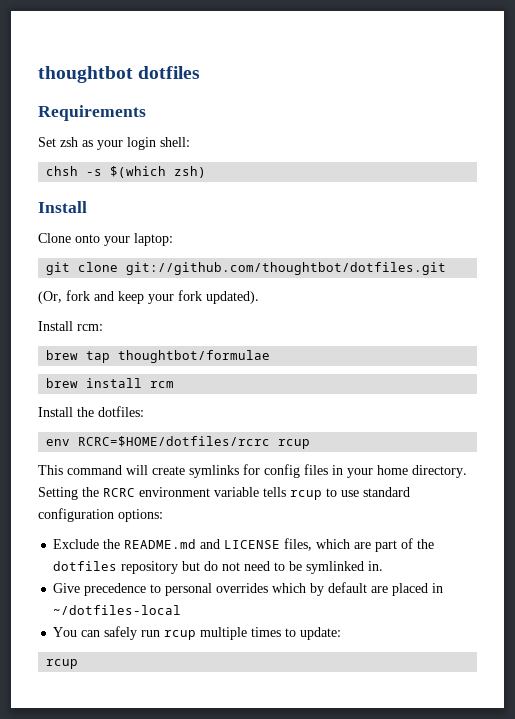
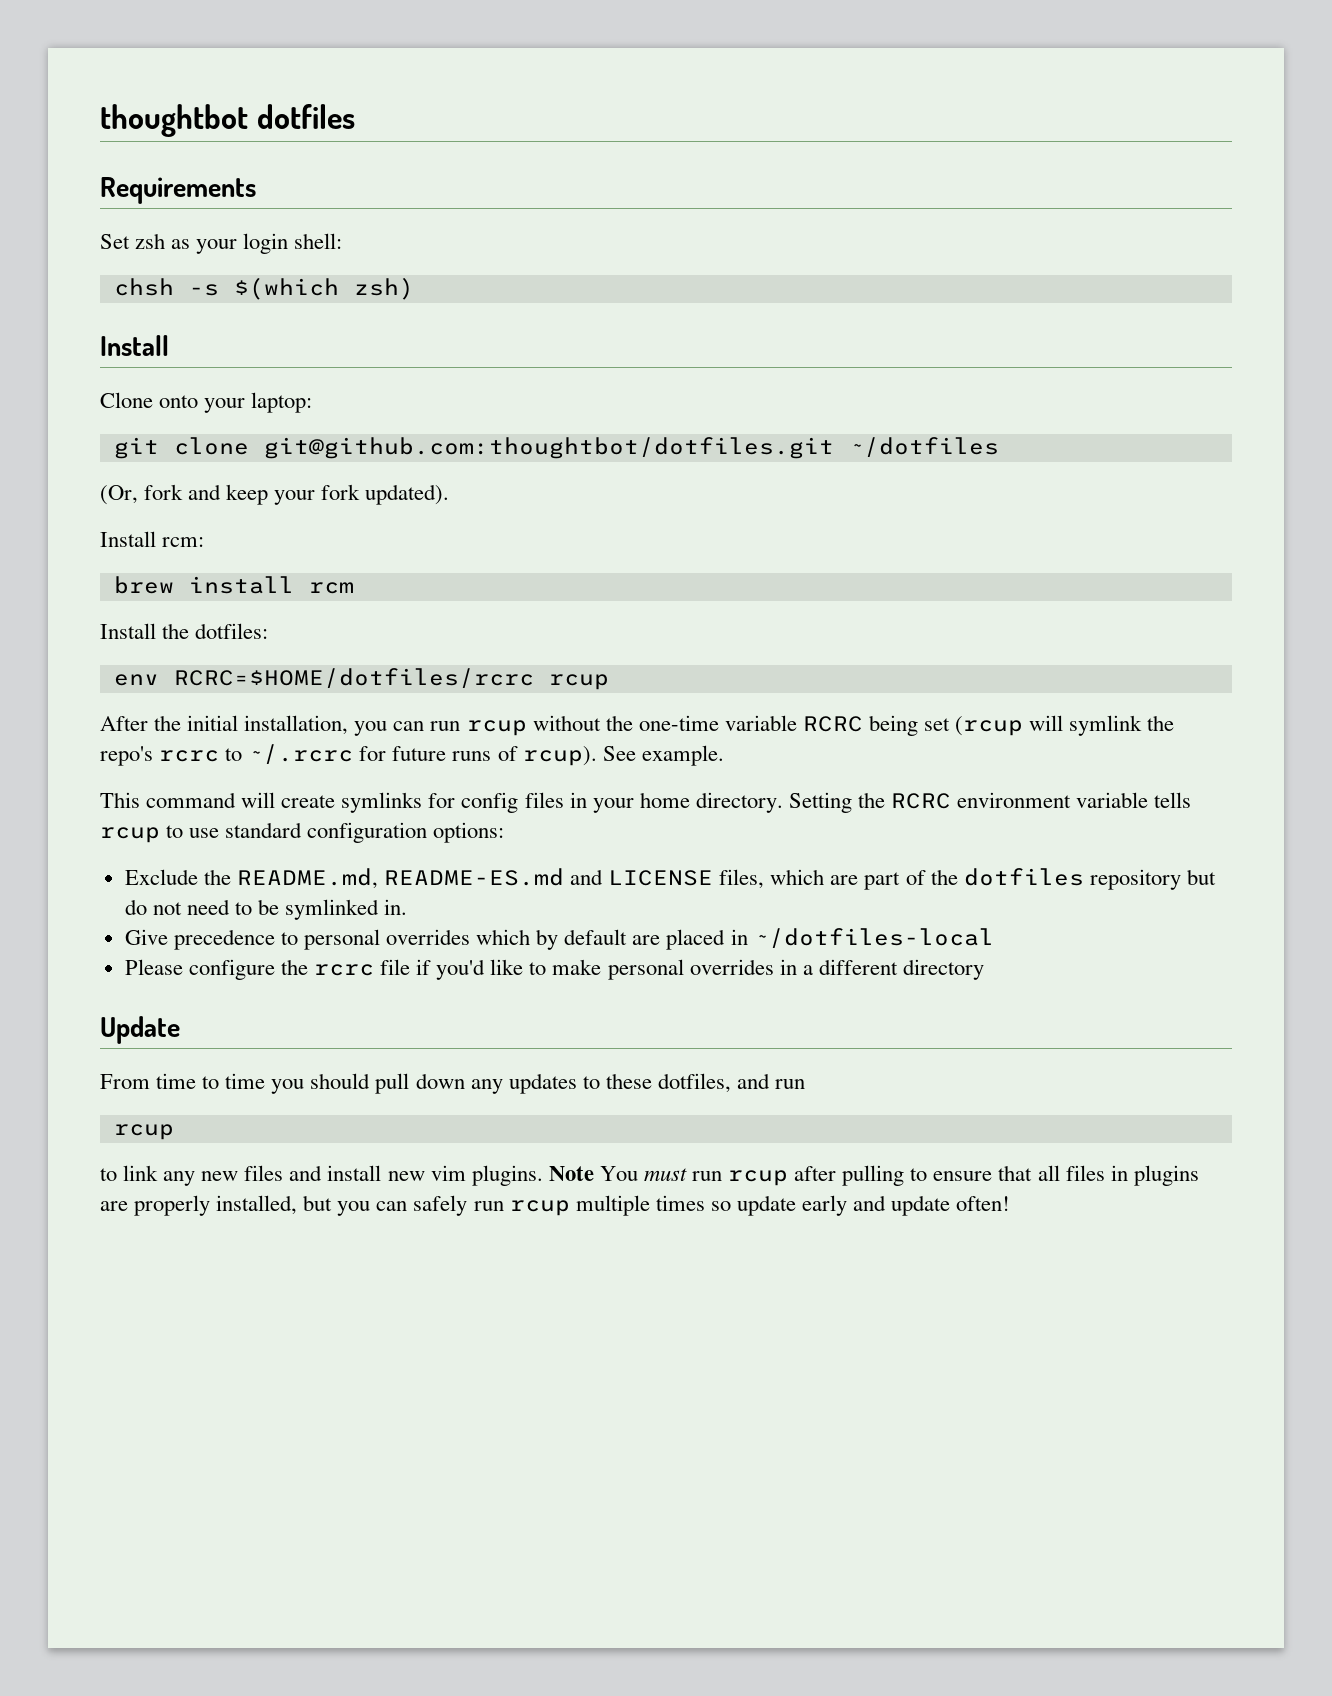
- git clone git://github.com/thoughtbot/dotfiles.git
+ git clone git@github.com:thoughtbot/dotfiles.git ~/dotfiles
- brew tap thoughtbot/formulae
+ After the initial installation, you can run rcup without the one-time variable RCRC being set (rcup will symlink the repo's rcrc to ~/.rcrc for future runs of rcup). See example.
- Exclude the README.md and LICENSE files, which are part of the dotfiles repository but do not need to be symlinked in.
+ Exclude the README.md, README-ES.md and LICENSE files, which are part of the dotfiles repository but do not need to be symlinked in.
- You can safely run rcup multiple times to update:
+ Please configure the rcrc file if you'd like to make personal overrides in a different directory
+ Update
+ From time to time you should pull down any updates to these dotfiles, and run
  rcup
+ to link any new files and install new vim plugins. Note You must run rcup after pulling to ensure that all files in plugins are properly installed, but you can safely run rcup multiple times so update early and update often!

